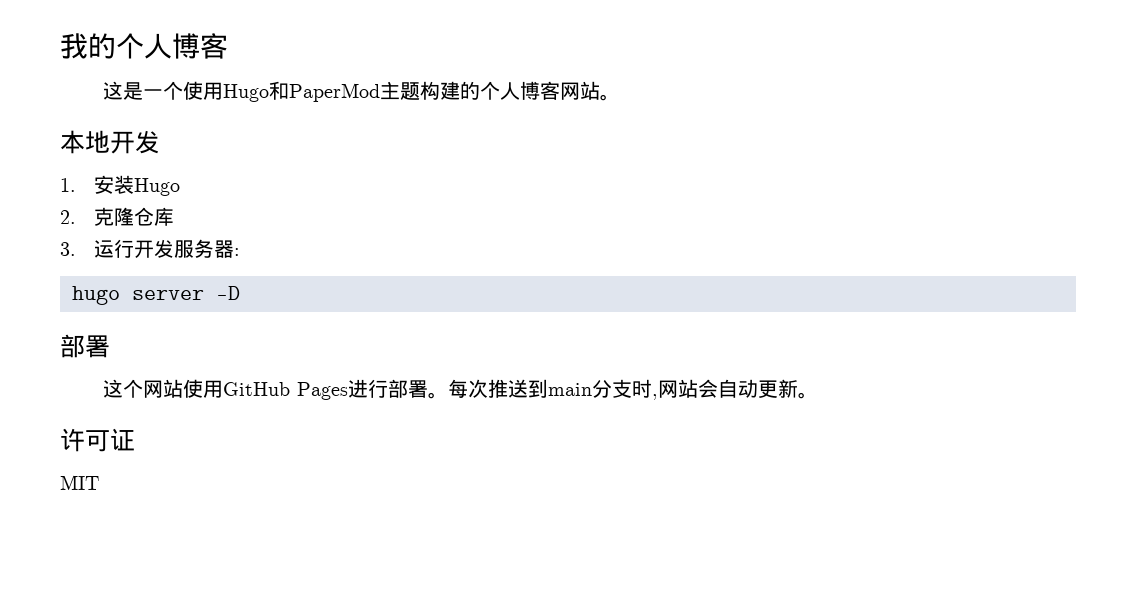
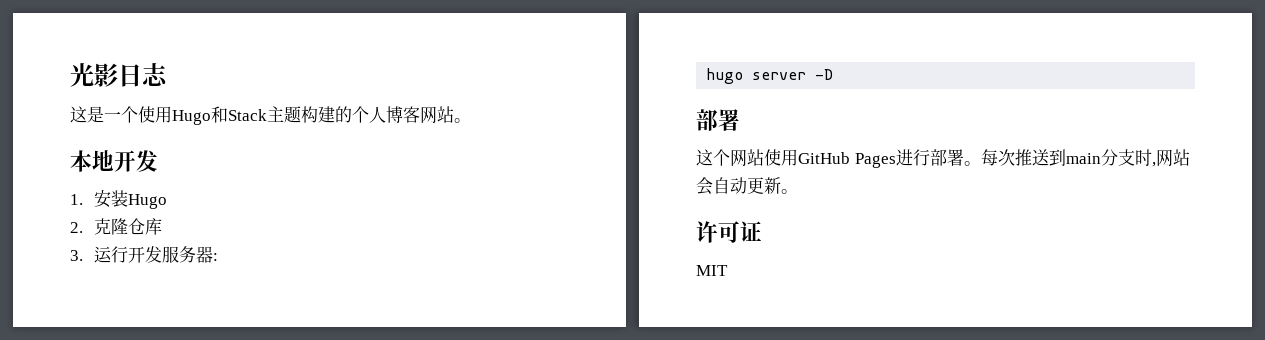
- 我的个人博客
+ 光影日志
- 这是一个使用Hugo和PaperMod主题构建的个人博客网站。
+ 这是一个使用Hugo和Stack主题构建的个人博客网站。

